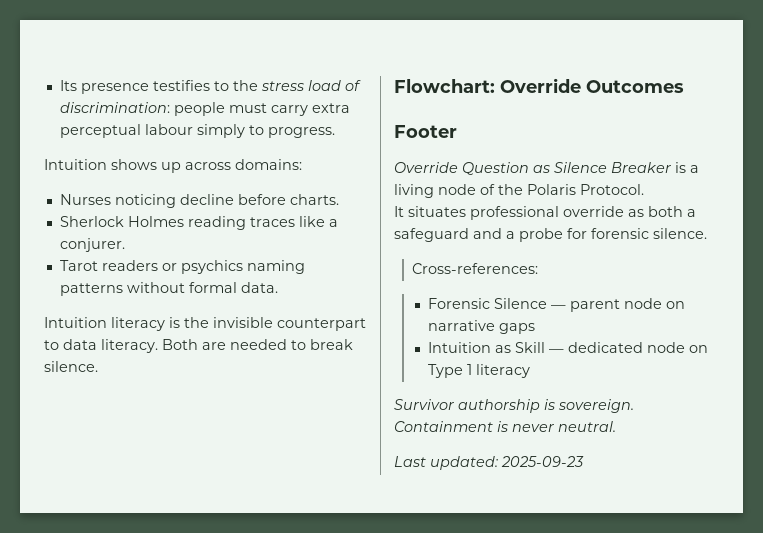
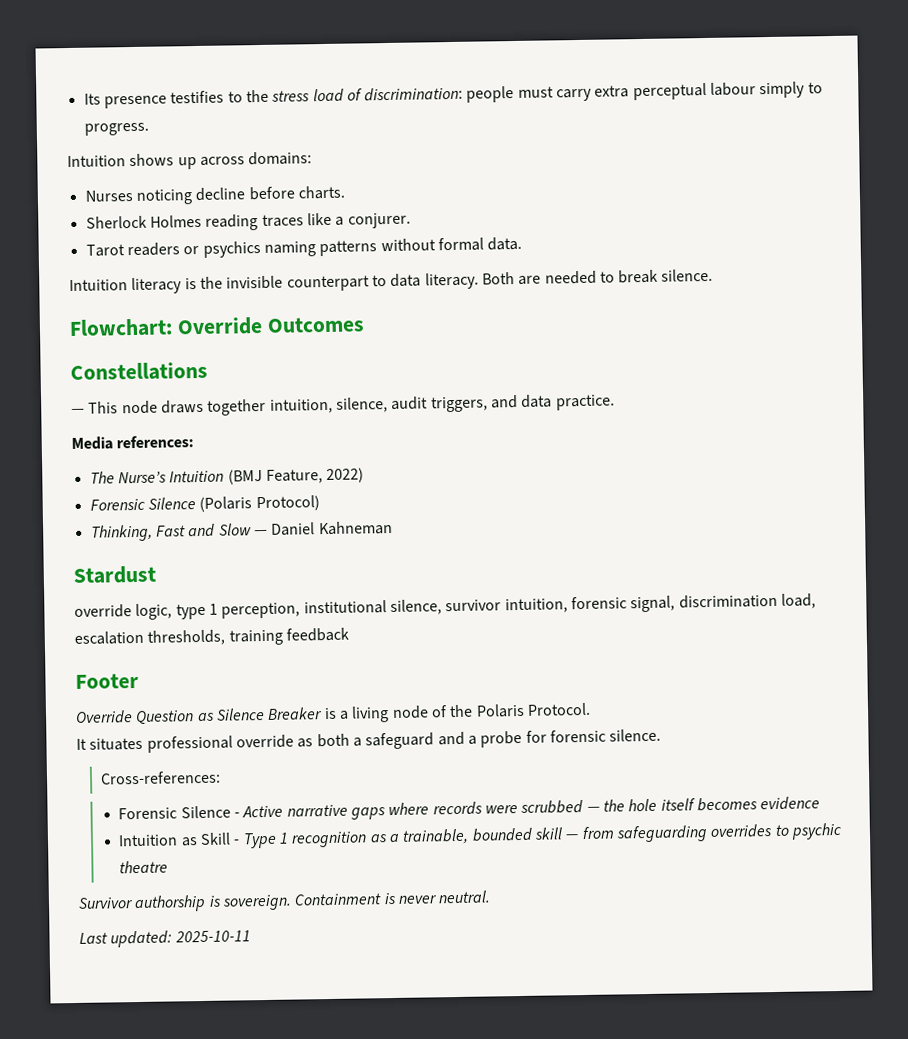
+ Constellations
+ — This node draws together intuition, silence, audit triggers, and data practice.
+ Media references:
+ The Nurse’s Intuition (BMJ Feature, 2022)
+ Forensic Silence (Polaris Protocol)
+ Thinking, Fast and Slow — Daniel Kahneman
+ Stardust
+ override logic, type 1 perception, institutional silence, survivor intuition, forensic signal, discrimination load, escalation thresholds, training feedback
- Forensic Silence — parent node on narrative gaps
- Intuition as Skill — dedicated node on Type 1 literacy
+ Forensic Silence - Active narrative gaps where records were scrubbed — the hole itself becomes evidence
+ Intuition as Skill - Type 1 recognition as a trainable, bounded skill — from safeguarding overrides to psychic theatre
- Last updated: 2025-09-23
+ Last updated: 2025-10-11

